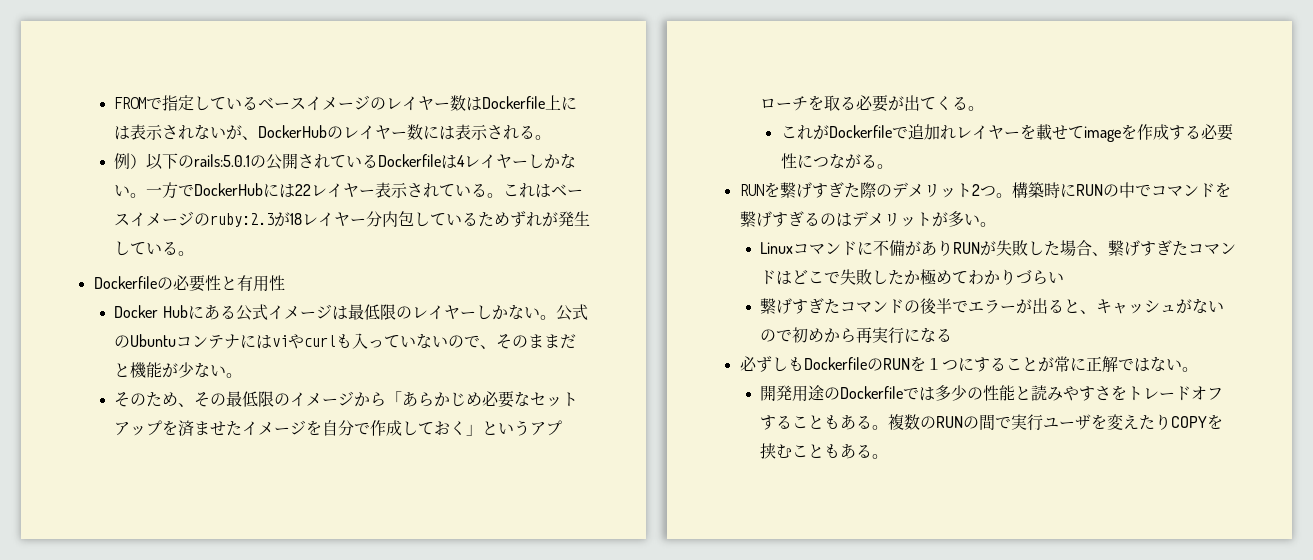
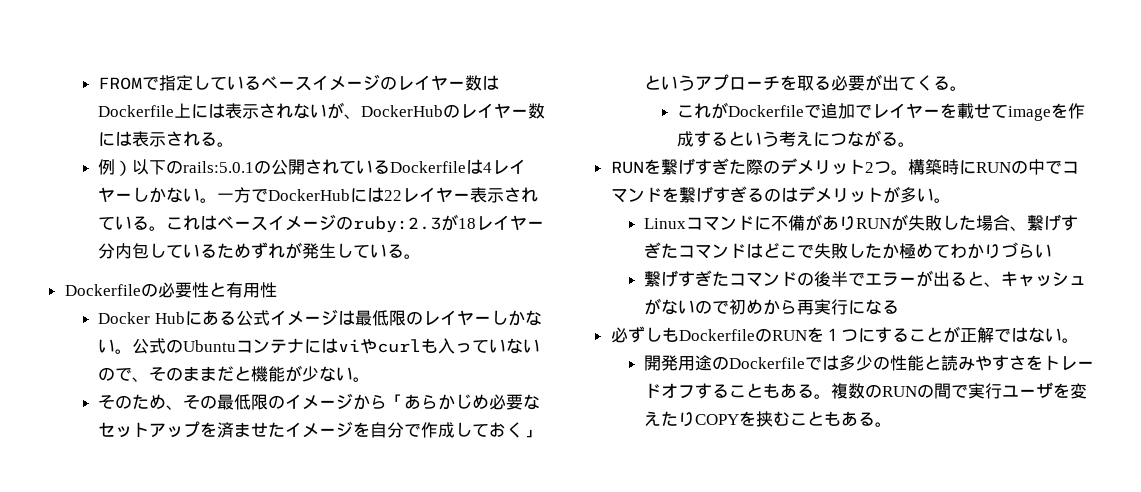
- これがDockerfileで追加れレイヤーを載せてimageを作成する必要性につながる。
+ これがDockerfileで追加でレイヤーを載せてimageを作成するという考えにつながる。
- 必ずしもDockerfileのRUNを１つにすることが常に正解ではない。
+ 必ずしもDockerfileのRUNを１つにすることが正解ではない。

